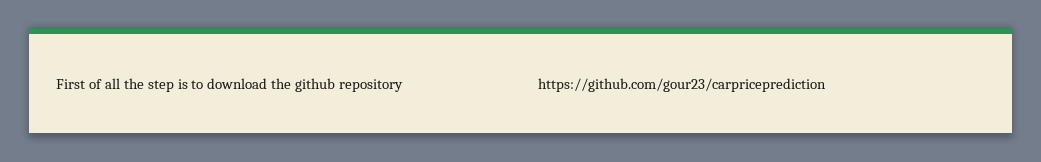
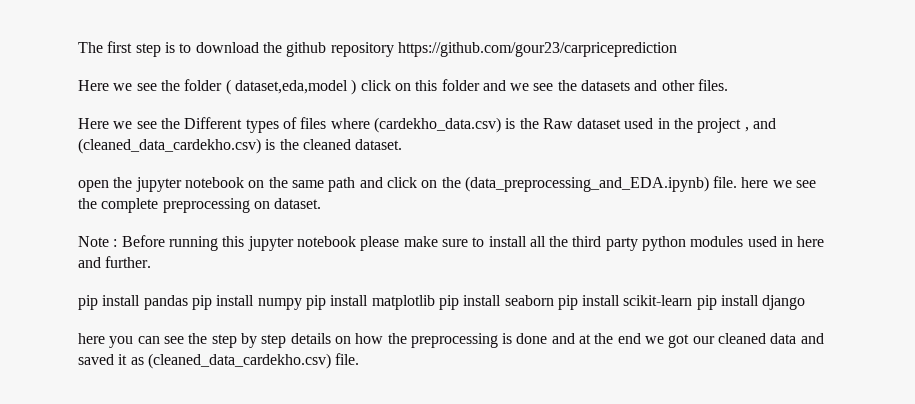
- First of all the step is to download the github repository https://github.com/gour23/carpriceprediction
+ The first step is to download the github repository https://github.com/gour23/carpriceprediction
+ Here we see the folder ( dataset,eda,model ) click on this folder and we see the datasets and other files.
+ Here we see the Different types of files where (cardekho_data.csv) is the Raw dataset used in the project , and (cleaned_data_cardekho.csv) is the cleaned dataset.
+ open the jupyter notebook on the same path and click on the (data_preprocessing_and_EDA.ipynb) file. here we see the complete preprocessing on dataset.
+ Note : Before running this jupyter notebook please make sure to install all the third party python modules used in here and further.
+ pip install pandas pip install numpy pip install matplotlib pip install seaborn pip install scikit-learn pip install django
+ here you can see the step by step details on how the preprocessing is done and at the end we got our cleaned data and saved it as (cleaned_data_cardekho.csv) file.

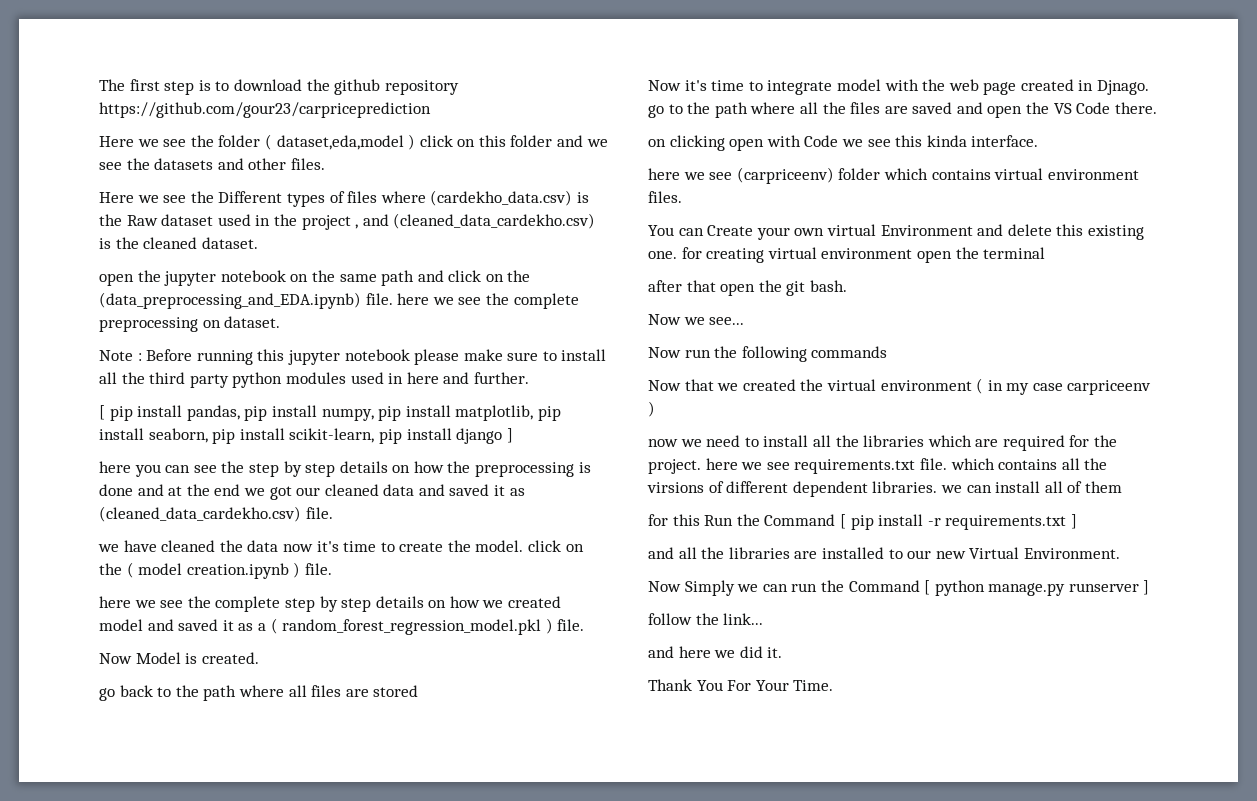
- pip install pandas pip install numpy pip install matplotlib pip install seaborn pip install scikit-learn pip install django
+ [ pip install pandas, pip install numpy, pip install matplotlib, pip install seaborn, pip install scikit-learn, pip install django ]
+ we have cleaned the data now it's time to create the model. click on the ( model creation.ipynb ) file.
+ here we see the complete step by step details on how we created model and saved it as a ( random_forest_regression_model.pkl ) file.
+ Now Model is created.
+ go back to the path where all files are stored
+ Now it's time to integrate model with the web page created in Djnago. go to the path where all the files are saved and open the VS Code there.
+ on clicking open with Code we see this kinda interface.
+ here we see (carpriceenv) folder which contains virtual environment files.
+ You can Create your own virtual Environment and delete this existing one. for creating virtual environment open the terminal
+ after that open the git bash.
+ Now we see...
+ Now run the following commands
+ Now that we created the virtual environment ( in my case carpriceenv )
+ now we need to install all the libraries which are required for the project. here we see requirements.txt file. which contains all the virsions of different dependent libraries. we can install all of them
+ for this Run the Command [ pip install -r requirements.txt ]
+ and all the libraries are installed to our new Virtual Environment.
+ Now Simply we can run the Command [ python manage.py runserver ]
+ follow the link...
+ and here we did it.
+ Thank You For Your Time.

